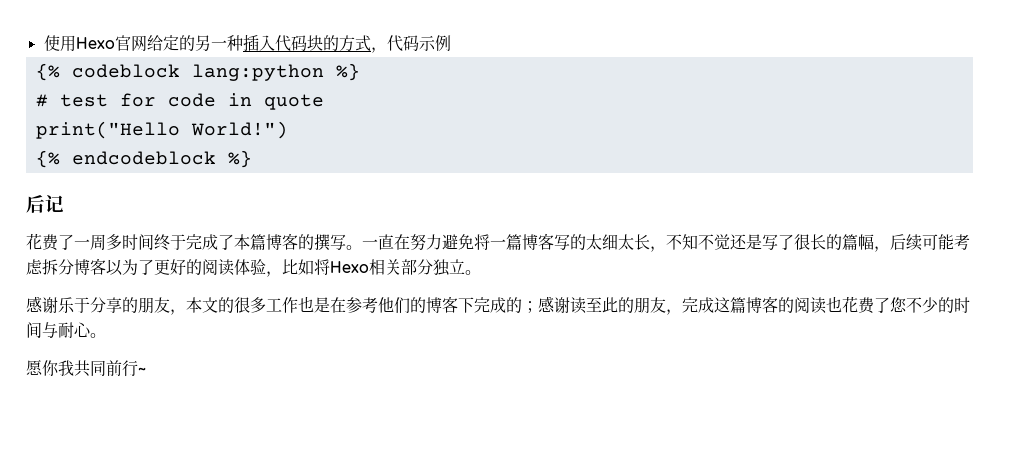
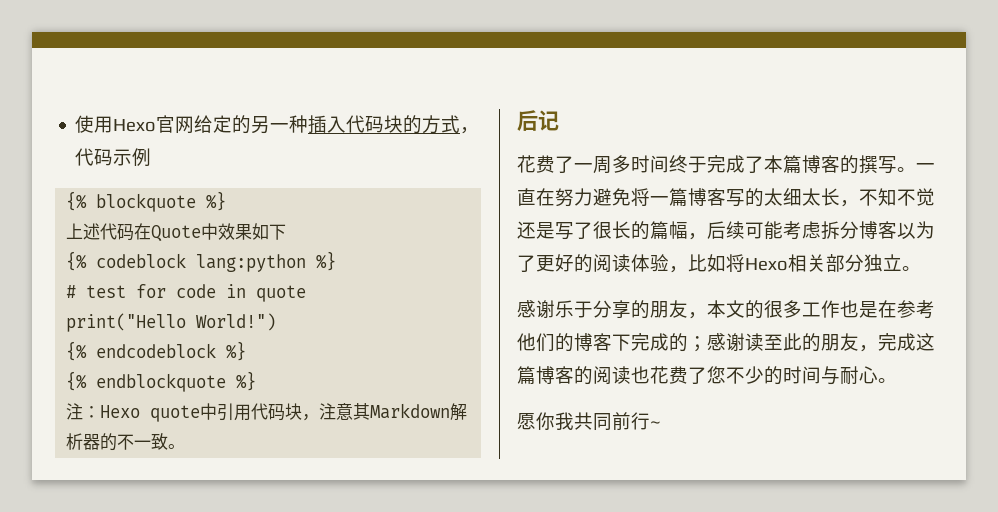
+ {% blockquote %}
+ 上述代码在Quote中效果如下
+ {% endblockquote %}
+ 注：Hexo quote中引用代码块，注意其Markdown解析器的不一致。

